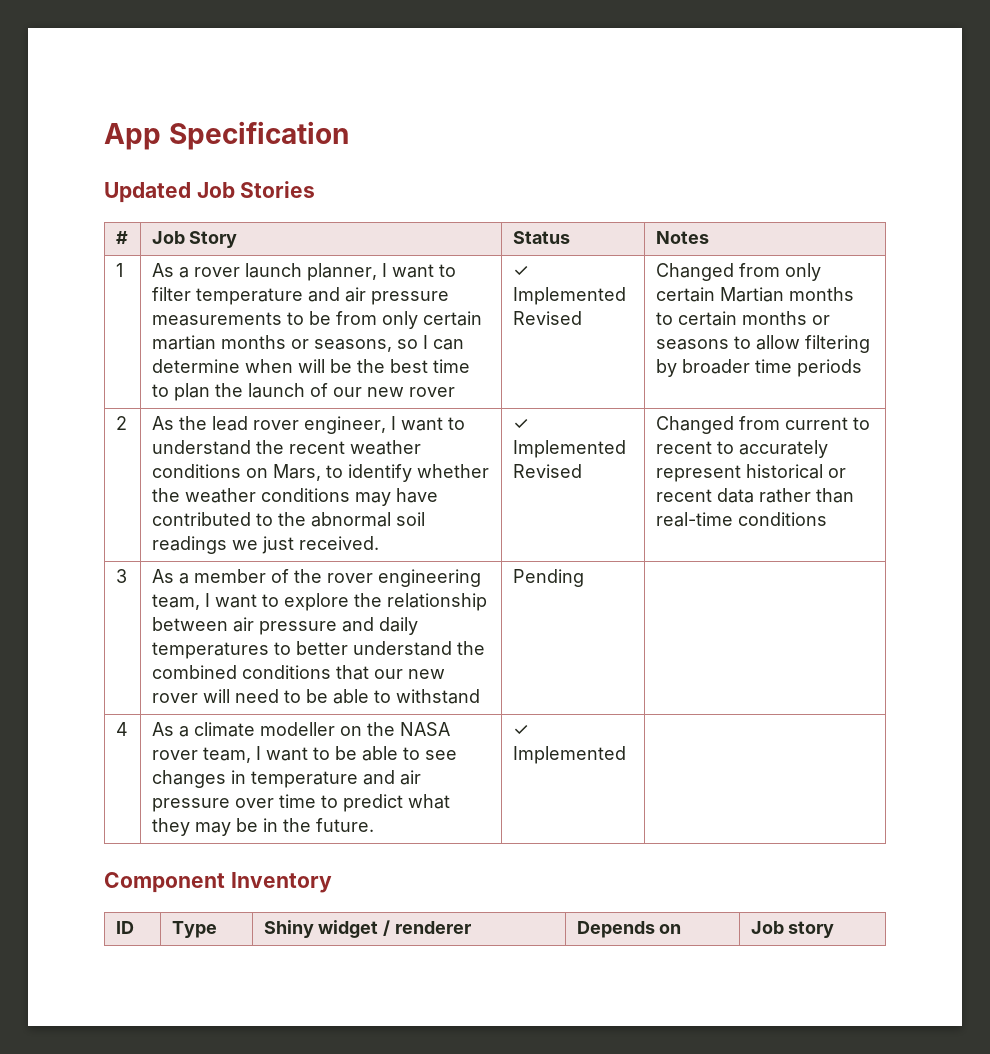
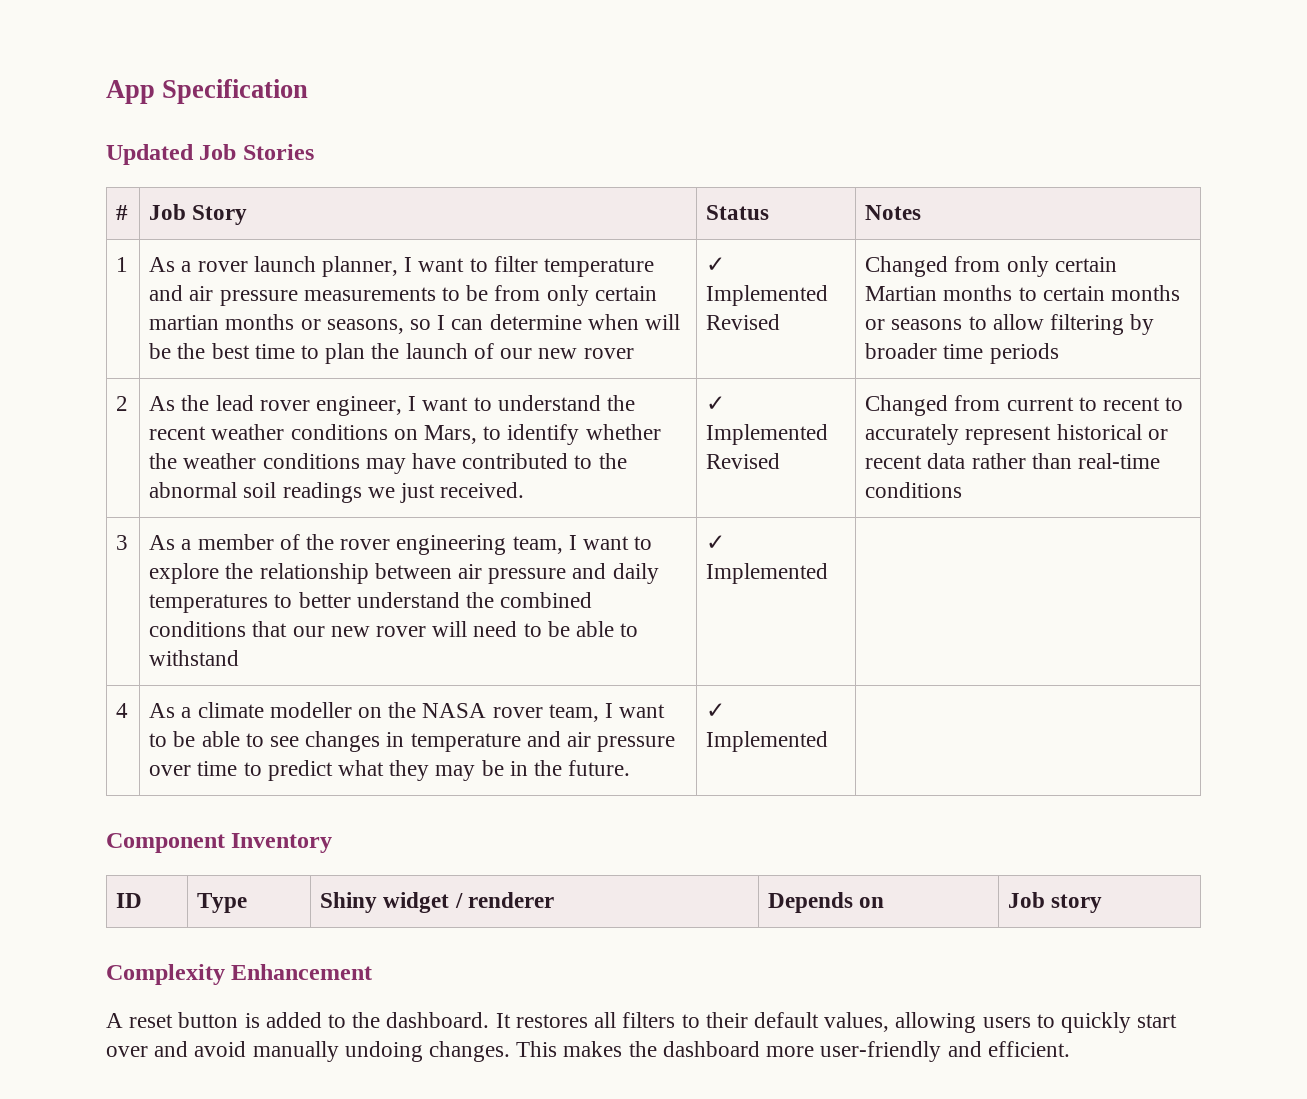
- 3 | As a member of the rover engineering team, I want to explore the relationship between air pressure and daily temperatures to better understand the combined conditions that our new rover will need to be able to withstand | Pending |
+ 3 | As a member of the rover engineering team, I want to explore the relationship between air pressure and daily temperatures to better understand the combined conditions that our new rover will need to be able to withstand | ✓ Implemented |
+ Complexity Enhancement
+ A reset button is added to the dashboard. It restores all filters to their default values, allowing users to quickly start over and avoid manually undoing changes. This makes the dashboard more user-friendly and efficient.

